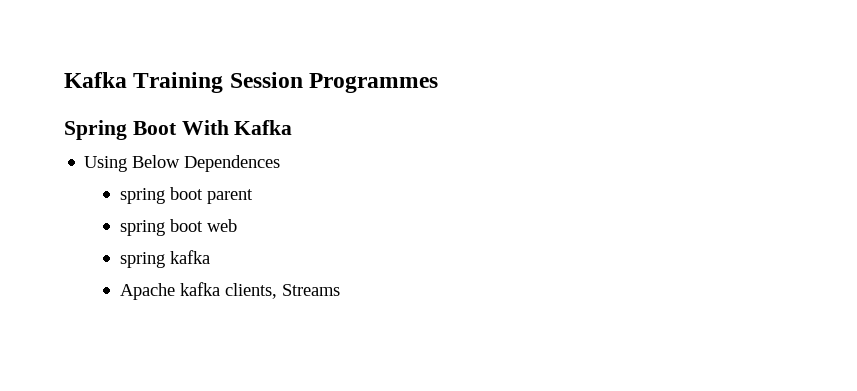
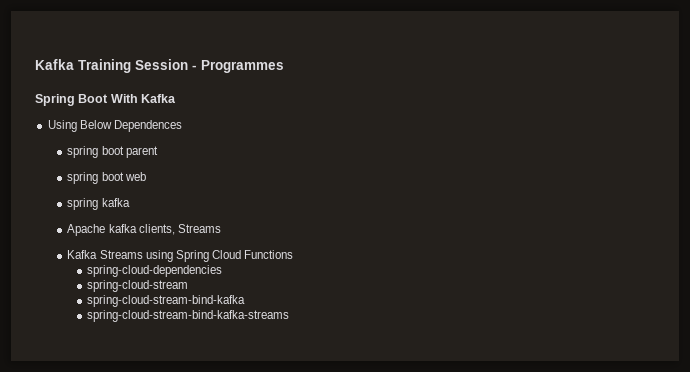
- Kafka Training Session Programmes
+ Kafka Training Session - Programmes
+ Kafka Streams using Spring Cloud Functions
+ spring-cloud-dependencies
+ spring-cloud-stream
+ spring-cloud-stream-bind-kafka
+ spring-cloud-stream-bind-kafka-streams

